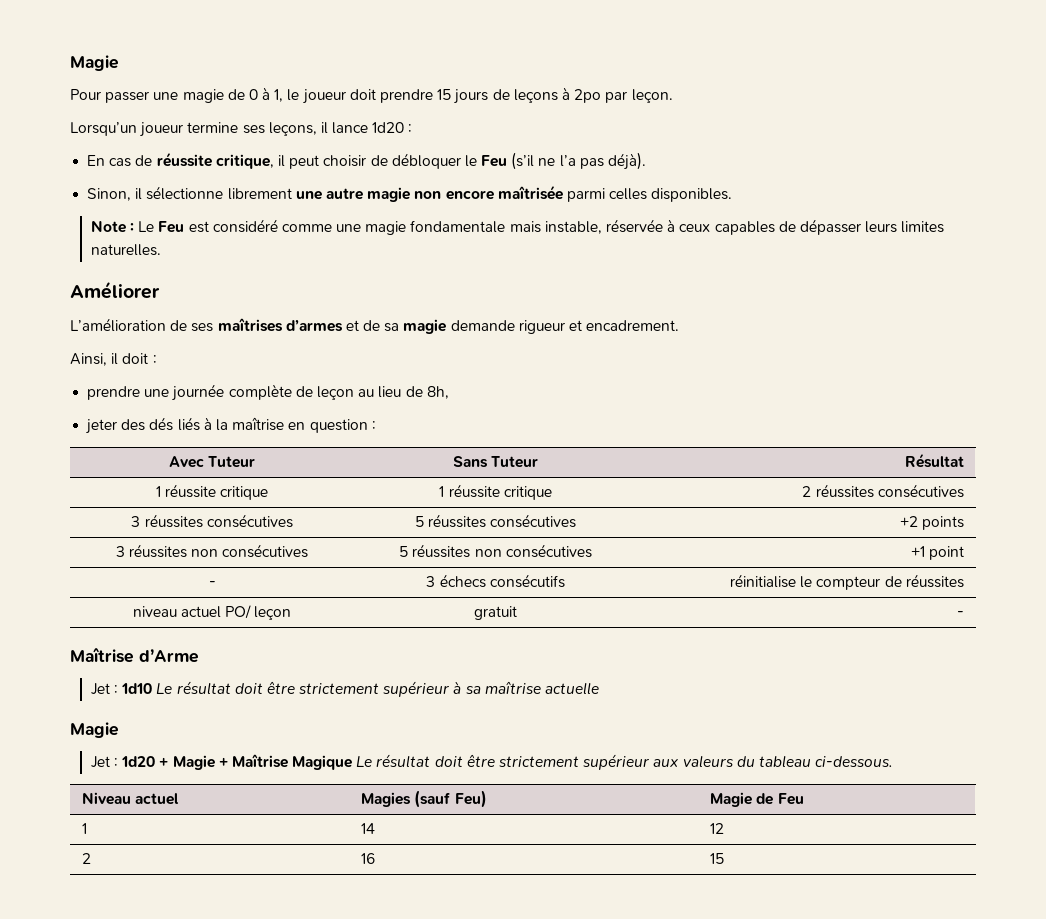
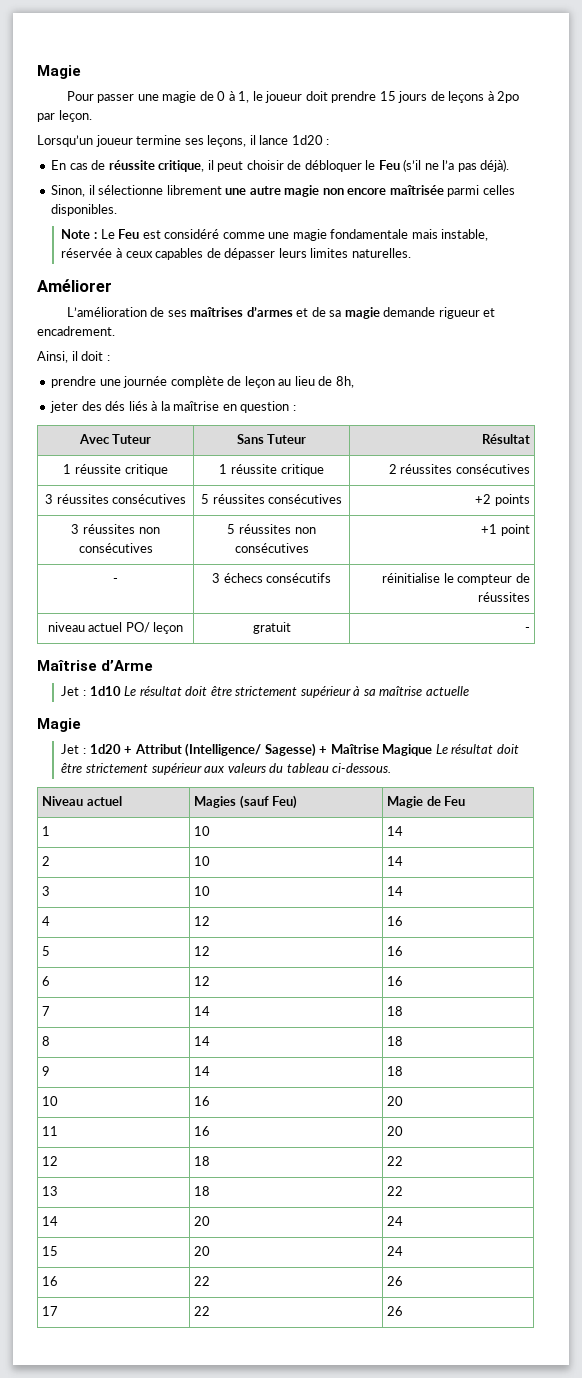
- Jet : 1d20 + Magie + Maîtrise Magique Le résultat doit être strictement supérieur aux valeurs du tableau ci-dessous.
+ Jet : 1d20 + Attribut (Intelligence/ Sagesse) + Maîtrise Magique Le résultat doit être strictement supérieur aux valeurs du tableau ci-dessous.
- 1 | 14 | 12
+ 1 | 10 | 14
- 2 | 16 | 15
+ 2 | 10 | 14
+ 3 | 10 | 14
+ 4 | 12 | 16
+ 5 | 12 | 16
+ 6 | 12 | 16
+ 7 | 14 | 18
+ 8 | 14 | 18
+ 9 | 14 | 18
+ 10 | 16 | 20
+ 11 | 16 | 20
+ 12 | 18 | 22
+ 13 | 18 | 22
+ 14 | 20 | 24
+ 15 | 20 | 24
+ 16 | 22 | 26
+ 17 | 22 | 26

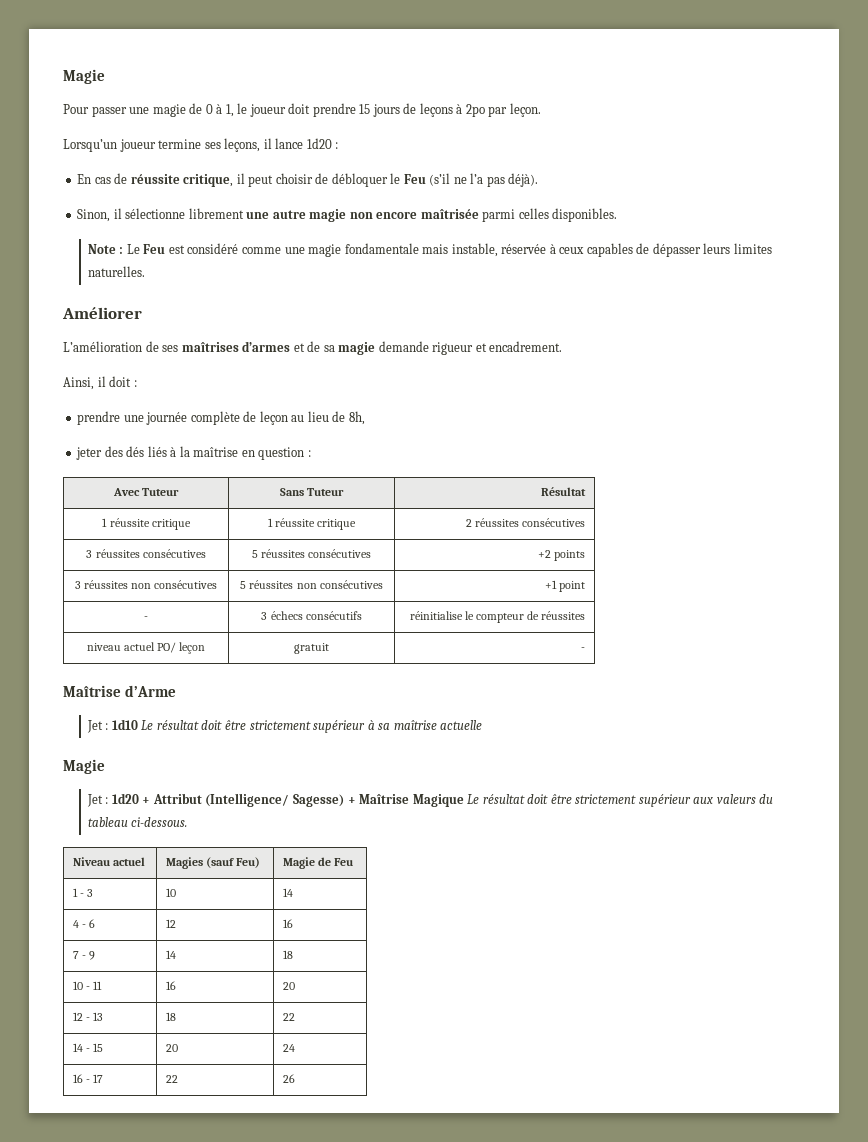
- 1 | 10 | 14
- 2 | 10 | 14
- 3 | 10 | 14
+ 1 - 3 | 10 | 14
- 4 | 12 | 16
- 5 | 12 | 16
- 6 | 12 | 16
+ 4 - 6 | 12 | 16
- 7 | 14 | 18
- 8 | 14 | 18
- 9 | 14 | 18
+ 7 - 9 | 14 | 18
- 10 | 16 | 20
- 11 | 16 | 20
+ 10 - 11 | 16 | 20
- 12 | 18 | 22
- 13 | 18 | 22
+ 12 - 13 | 18 | 22
- 14 | 20 | 24
- 15 | 20 | 24
+ 14 - 15 | 20 | 24
- 16 | 22 | 26
- 17 | 22 | 26
+ 16 - 17 | 22 | 26

